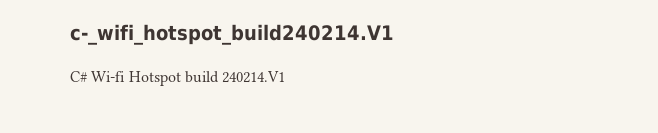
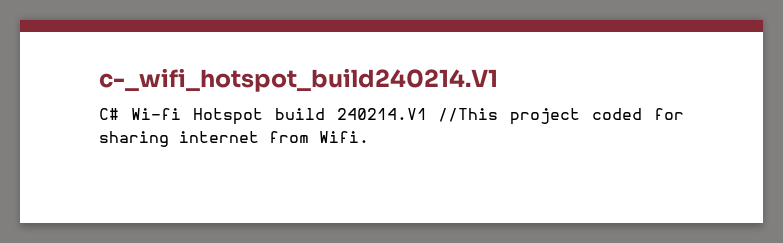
- C# Wi-fi Hotspot build 240214.V1
+ C# Wi-fi Hotspot build 240214.V1 //This project coded for sharing internet from Wifi.

